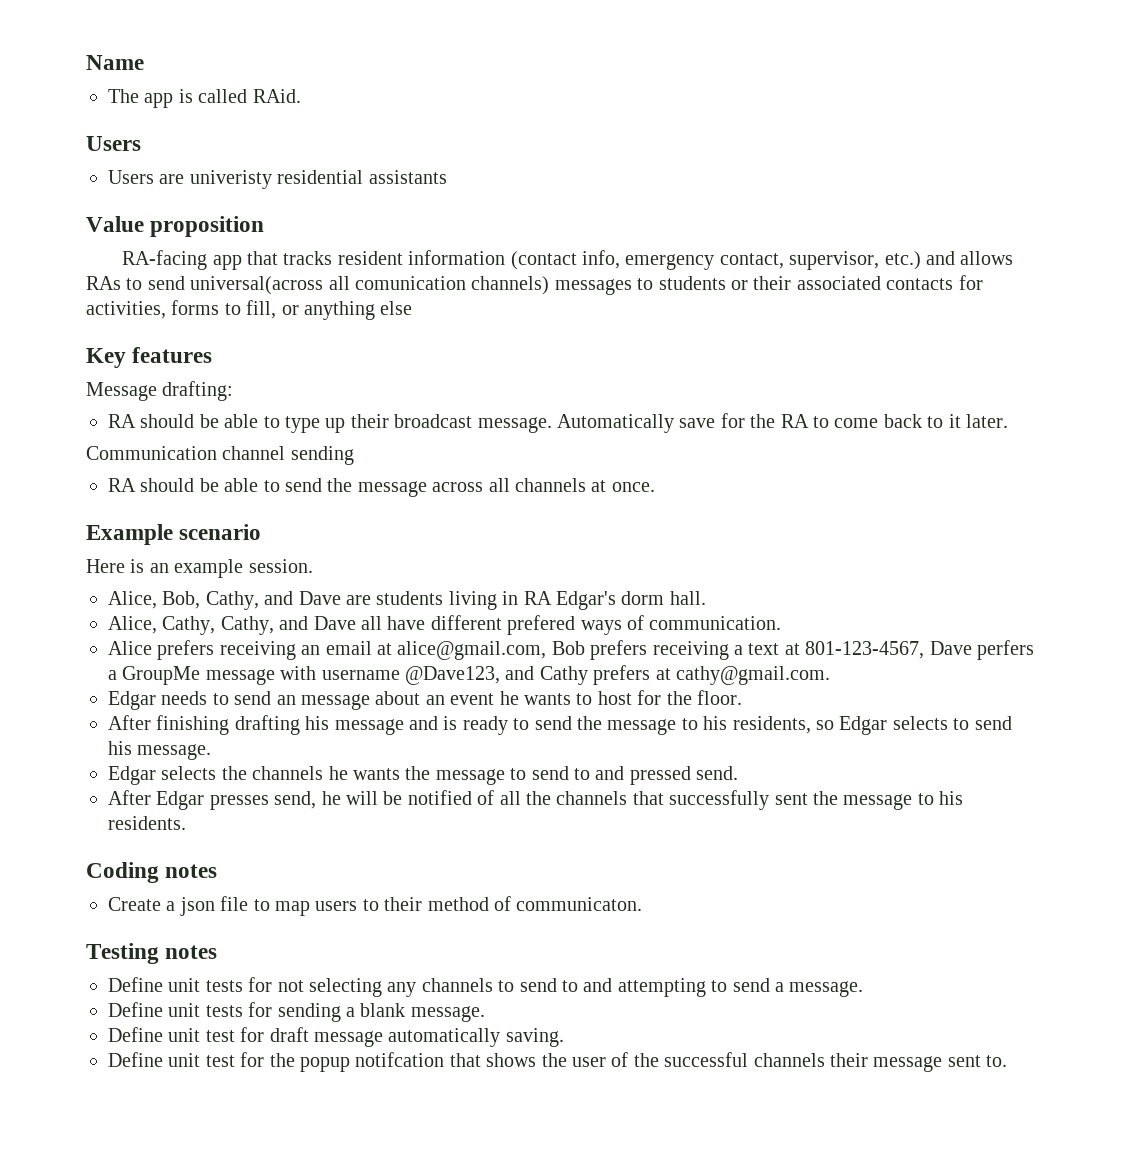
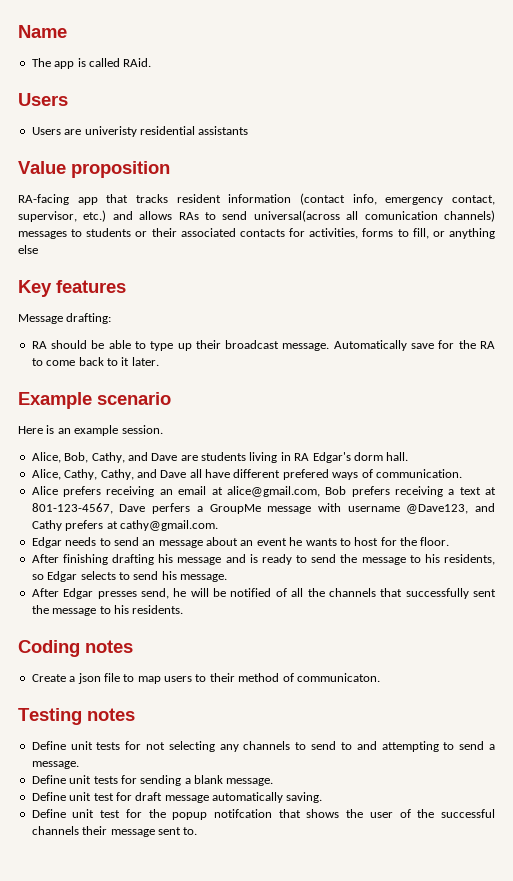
- Communication channel sending
- RA should be able to send the message across all channels at once.
- Edgar selects the channels he wants the message to send to and pressed send.

